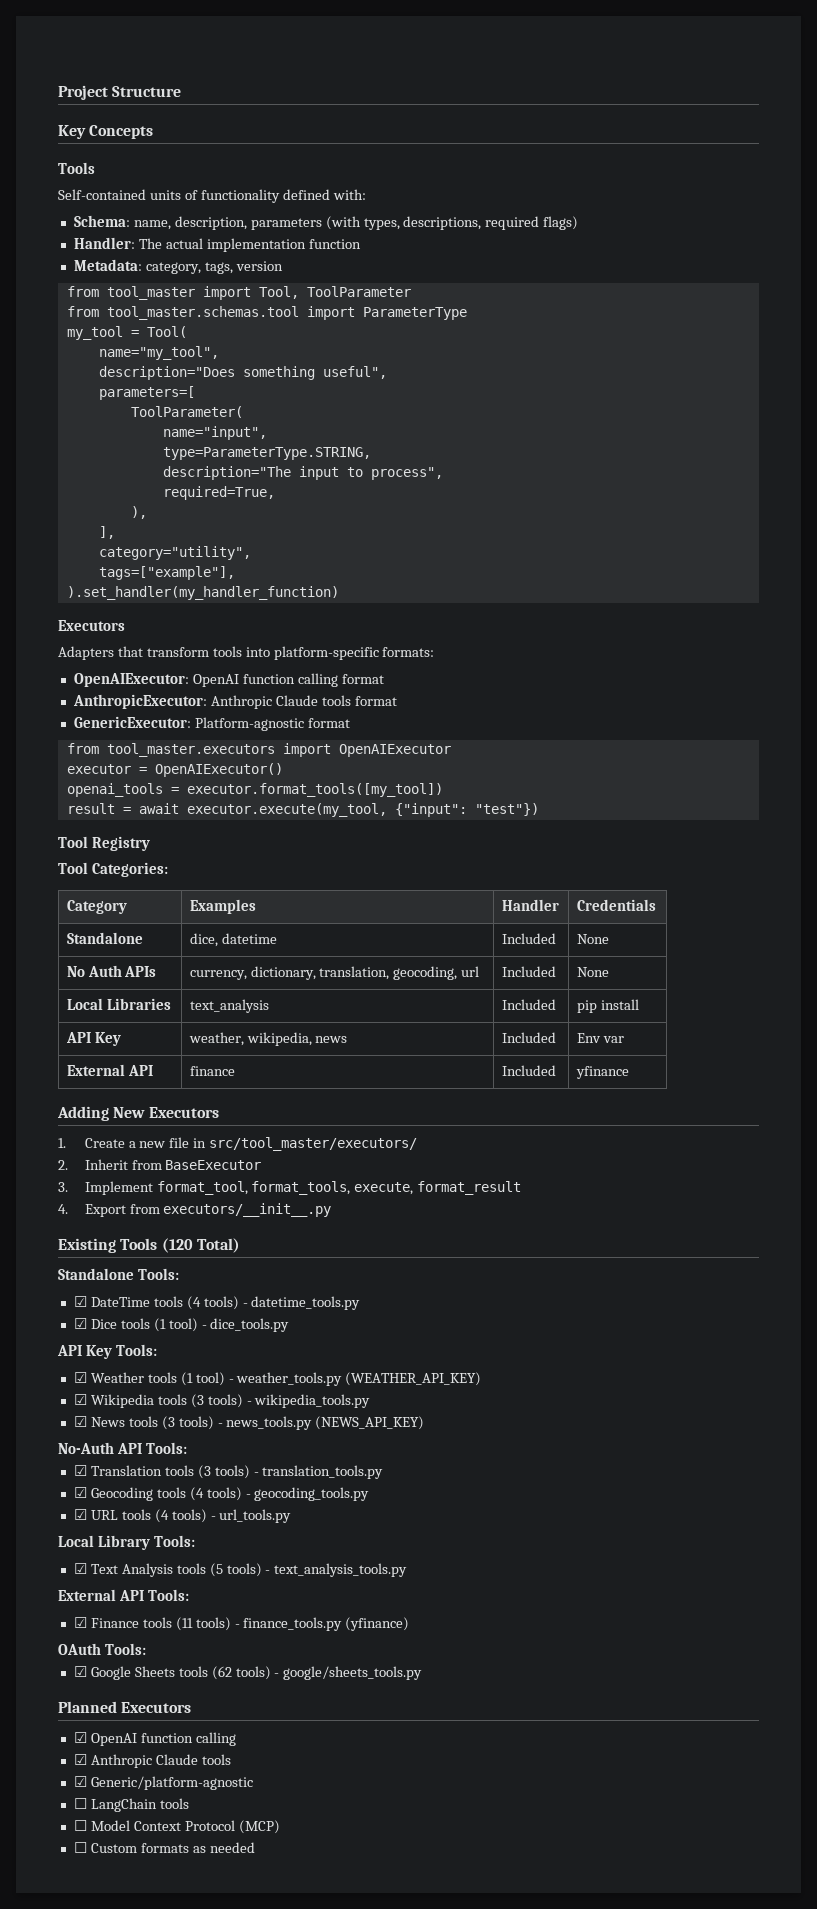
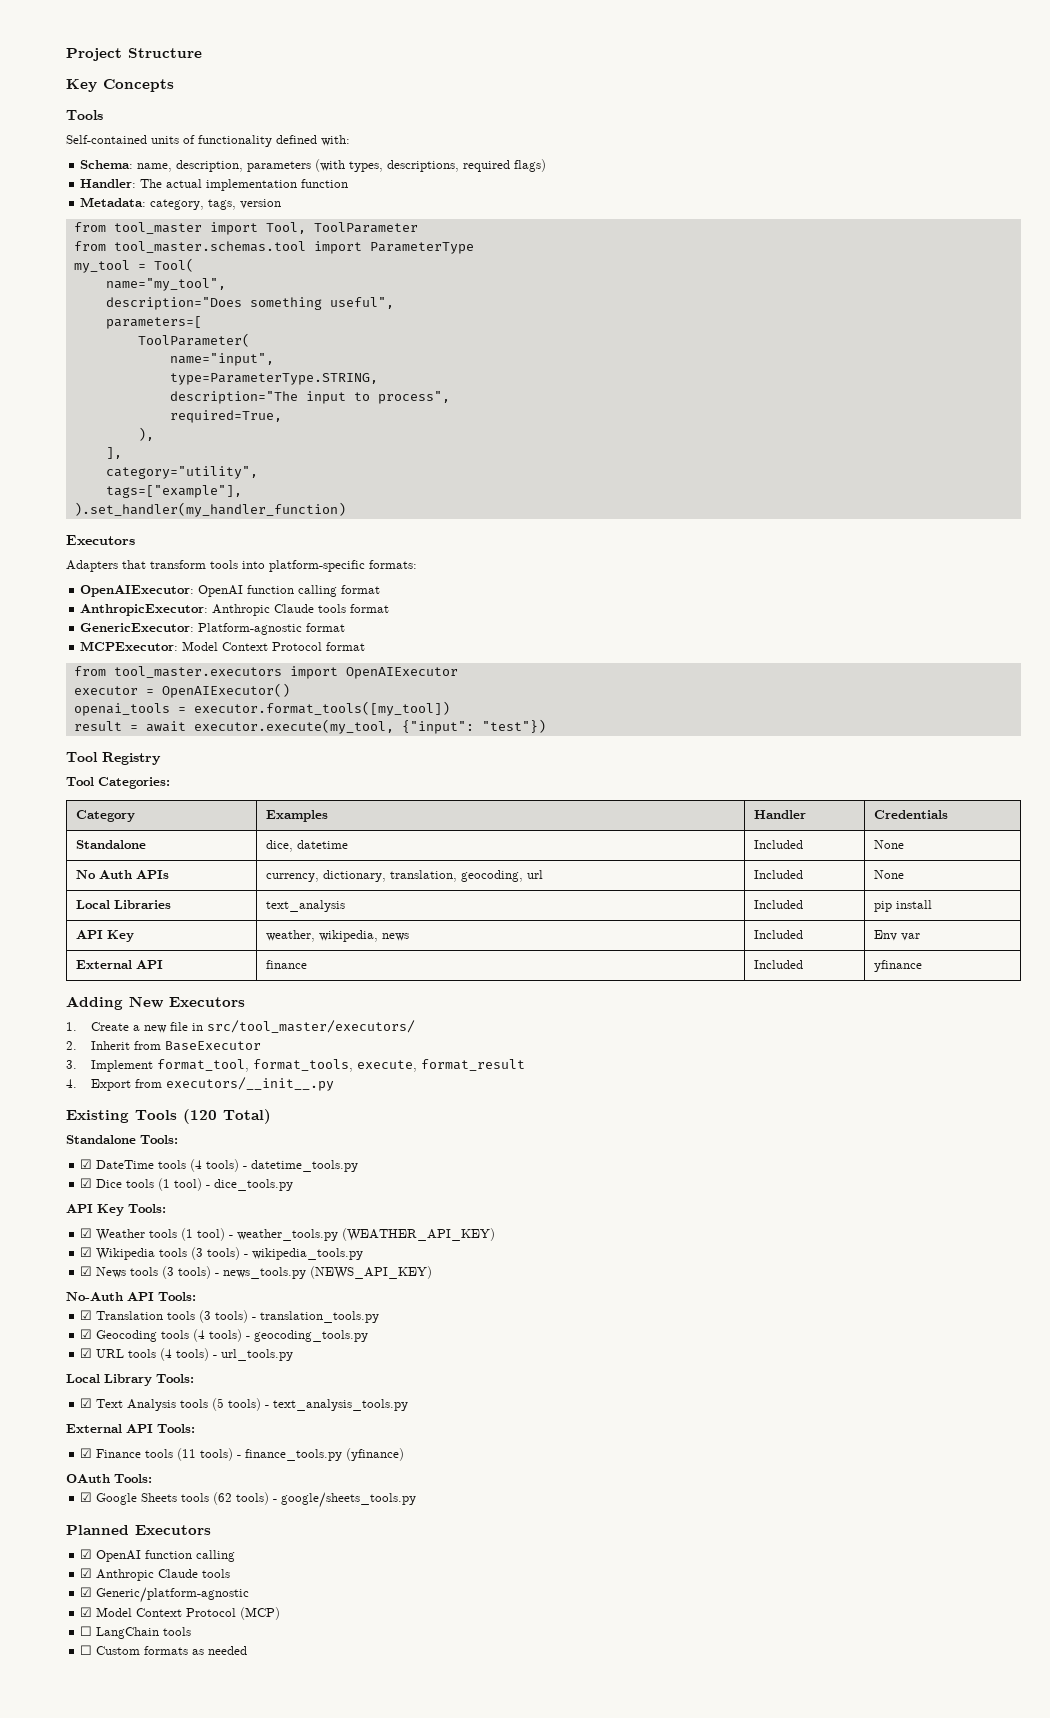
+ MCPExecutor: Model Context Protocol format
- ☐ LangChain tools
- ☐ Model Context Protocol (MCP)
+ ☑ Model Context Protocol (MCP)
+ ☐ LangChain tools

